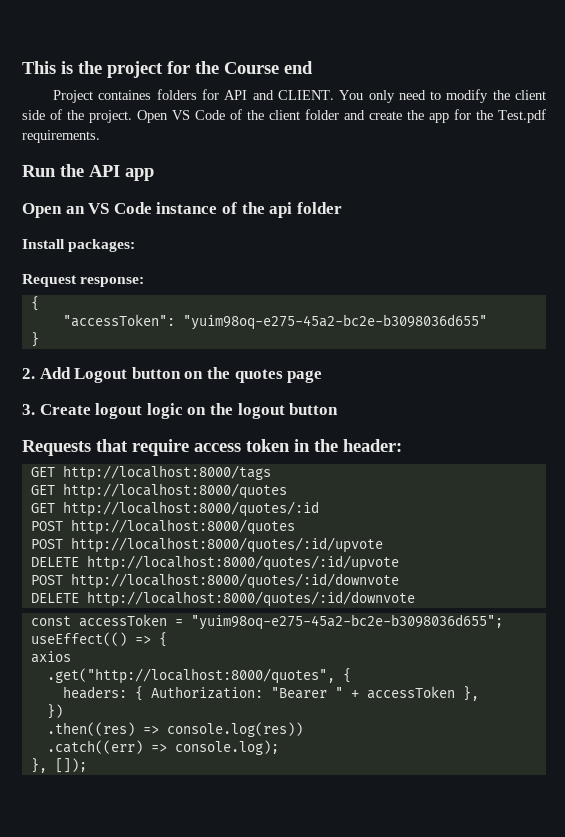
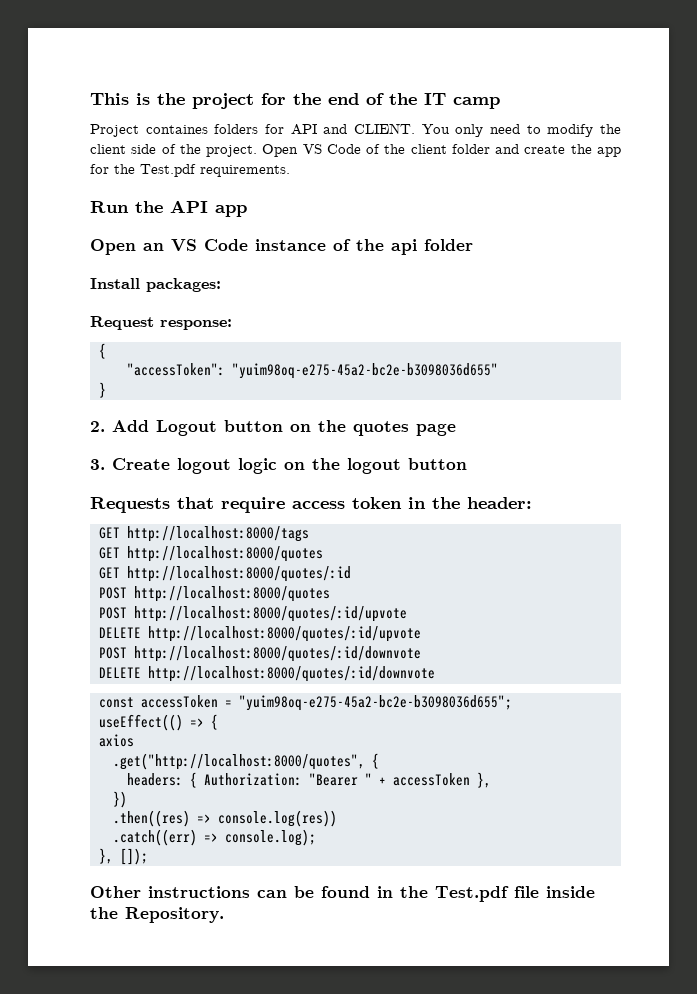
- This is the project for the Course end
+ This is the project for the end of the IT camp
+ Other instructions can be found in the Test.pdf file inside the Repository.

